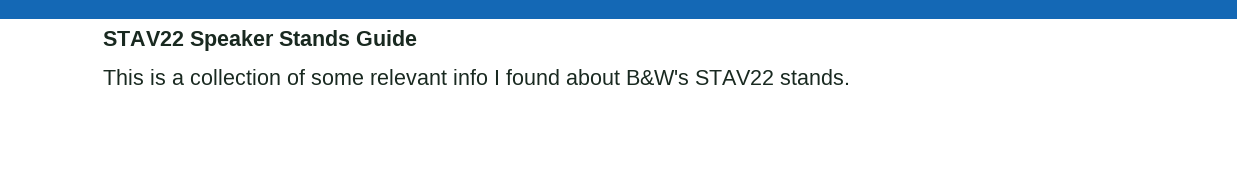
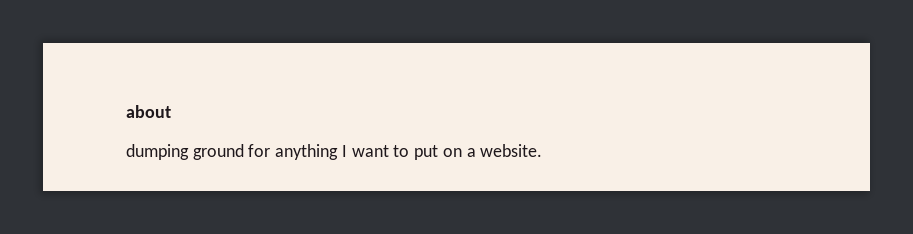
- STAV22 Speaker Stands Guide
- This is a collection of some relevant info I found about B&W's STAV22 stands.
+ about
+ dumping ground for anything I want to put on a website.

